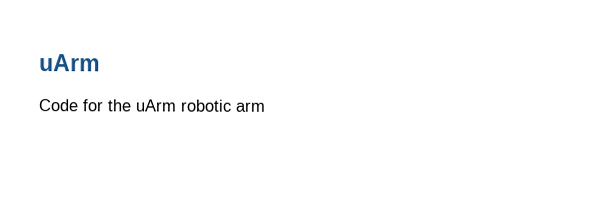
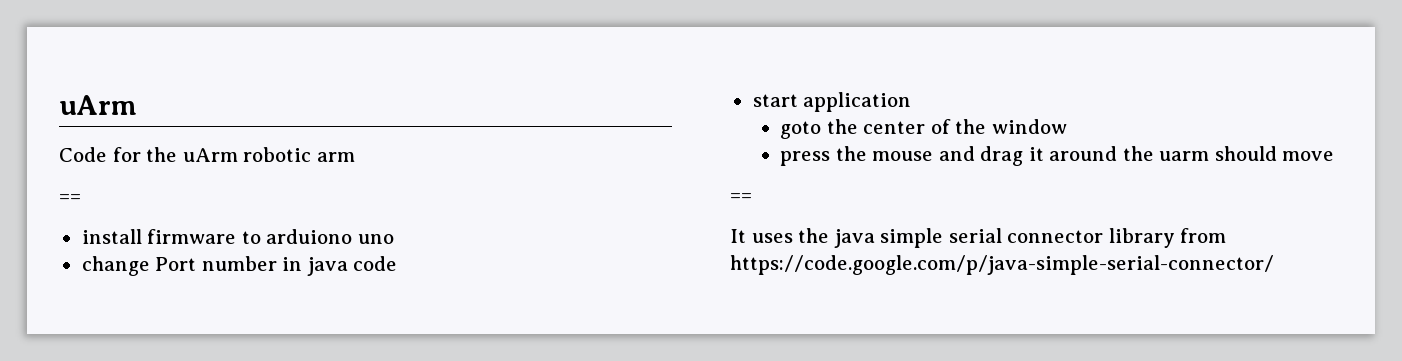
  Code for the uArm robotic arm
+ ==
+ install firmware to arduiono uno
+ change Port number in java code
+ start application
+ goto the center of the window
+ press the mouse and drag it around the uarm should move
+ ==
+ It uses the java simple serial connector library from https://code.google.com/p/java-simple-serial-connector/

